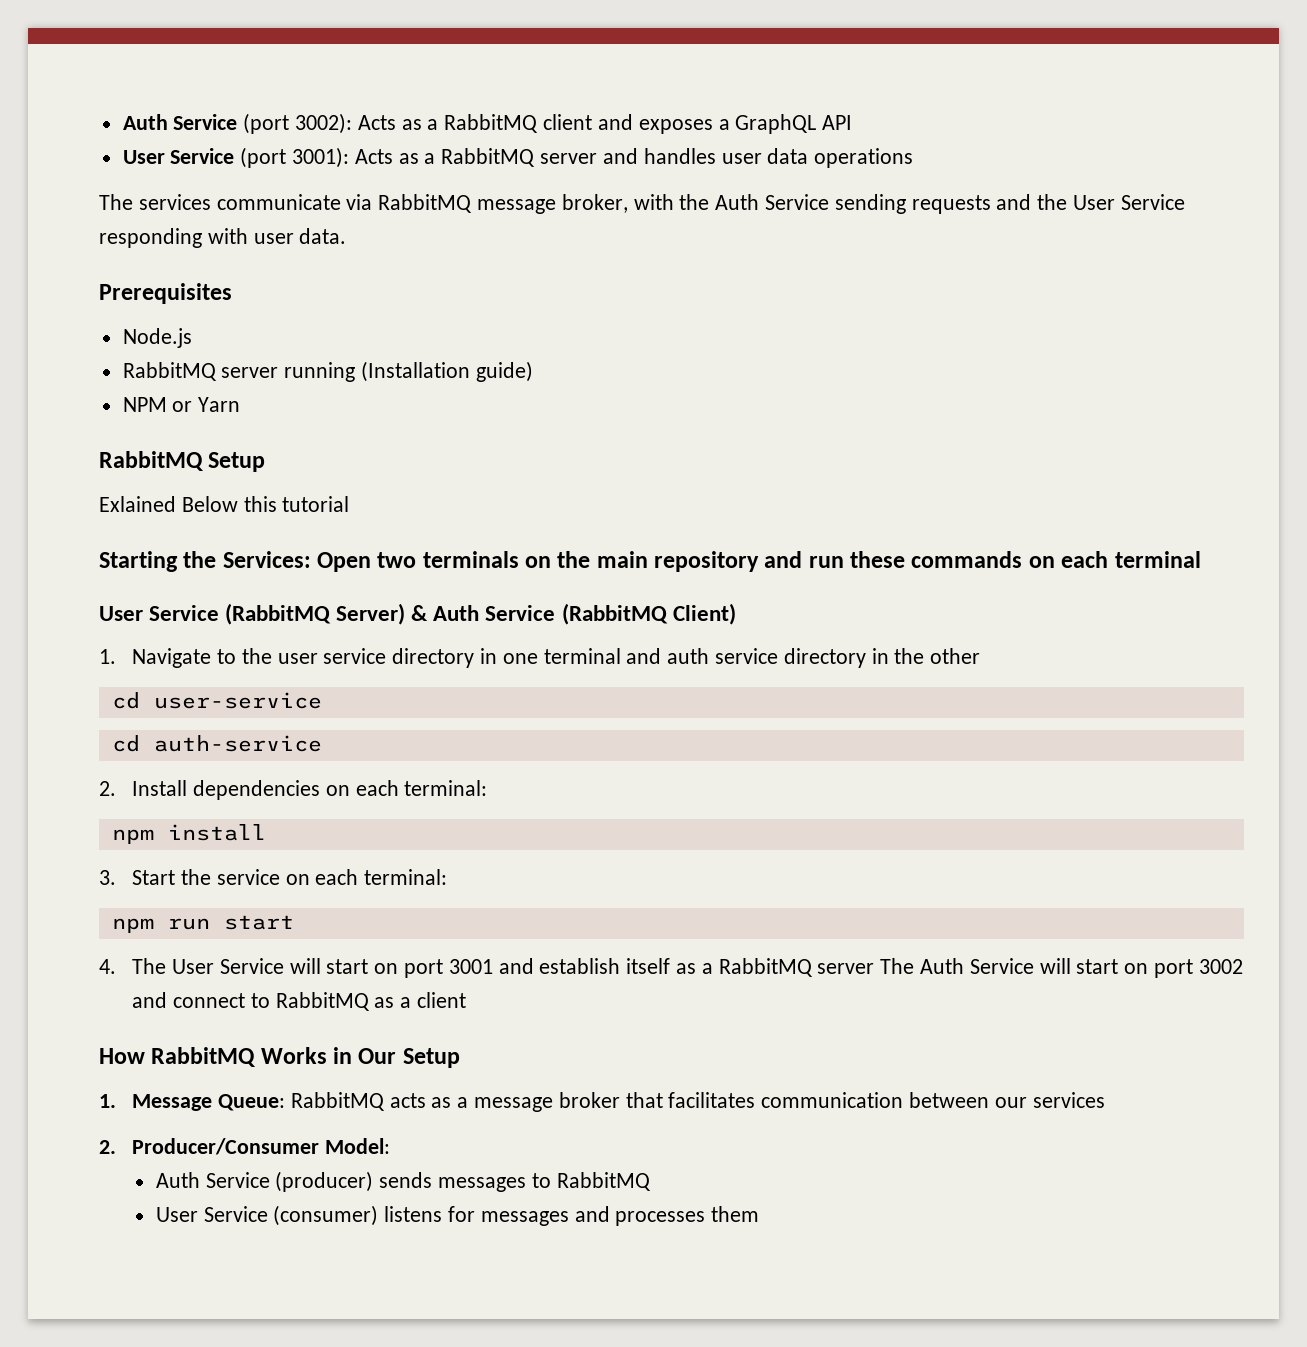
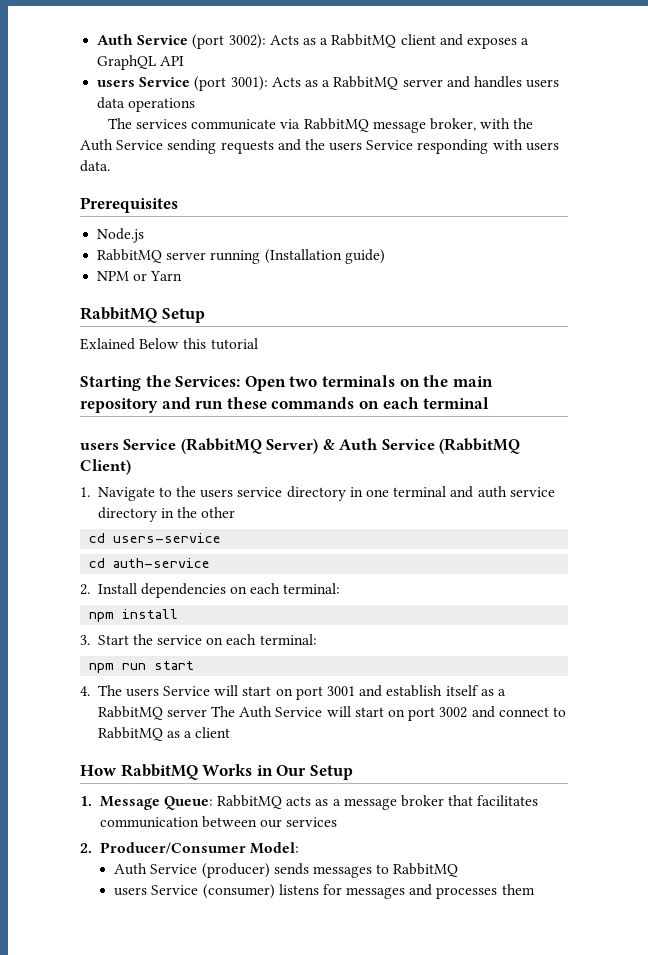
- User Service (port 3001): Acts as a RabbitMQ server and handles user data operations
+ users Service (port 3001): Acts as a RabbitMQ server and handles users data operations
- The services communicate via RabbitMQ message broker, with the Auth Service sending requests and the User Service responding with user data.
+ The services communicate via RabbitMQ message broker, with the Auth Service sending requests and the users Service responding with users data.
- User Service (RabbitMQ Server) & Auth Service (RabbitMQ Client)
+ users Service (RabbitMQ Server) & Auth Service (RabbitMQ Client)
- 1. Navigate to the user service directory in one terminal and auth service directory in the other
+ 1. Navigate to the users service directory in one terminal and auth service directory in the other
- cd user-service
+ cd users-service
- 4. The User Service will start on port 3001 and establish itself as a RabbitMQ server The Auth Service will start on port 3002 and connect to RabbitMQ as a client
+ 4. The users Service will start on port 3001 and establish itself as a RabbitMQ server The Auth Service will start on port 3002 and connect to RabbitMQ as a client
- User Service (consumer) listens for messages and processes them
+ users Service (consumer) listens for messages and processes them

